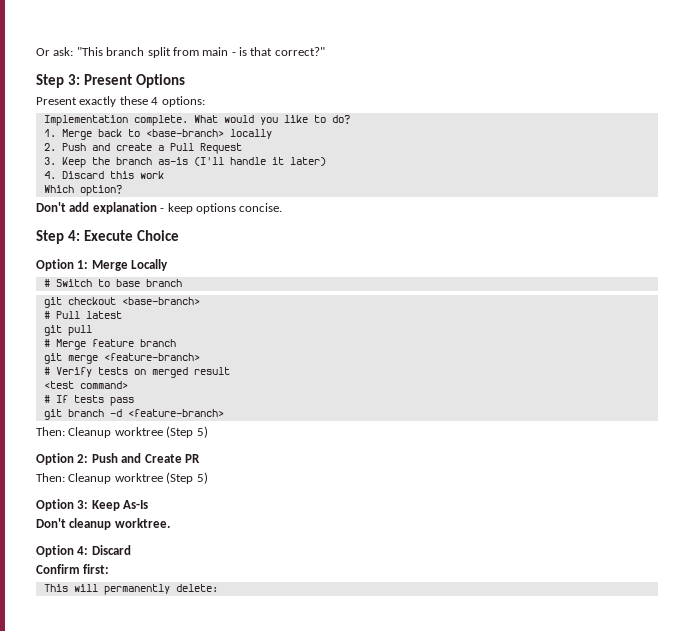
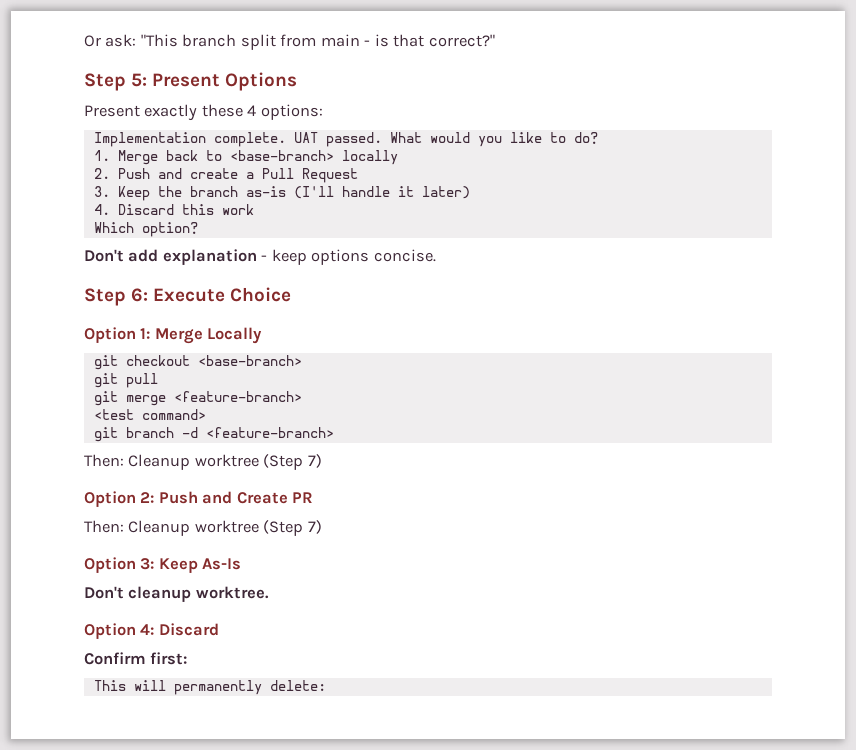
- Step 3: Present Options
+ Step 5: Present Options
+ UAT passed.
- Step 4: Execute Choice
+ Step 6: Execute Choice
- # Switch to base branch
- # Pull latest
- # Merge feature branch
- # Verify tests on merged result
  <test command>
- # If tests pass
  git branch -d <feature-branch>
- Then: Cleanup worktree (Step 5)
+ Then: Cleanup worktree (Step 7)
  Option 2: Push and Create PR
- Then: Cleanup worktree (Step 5)
+ Then: Cleanup worktree (Step 7)

